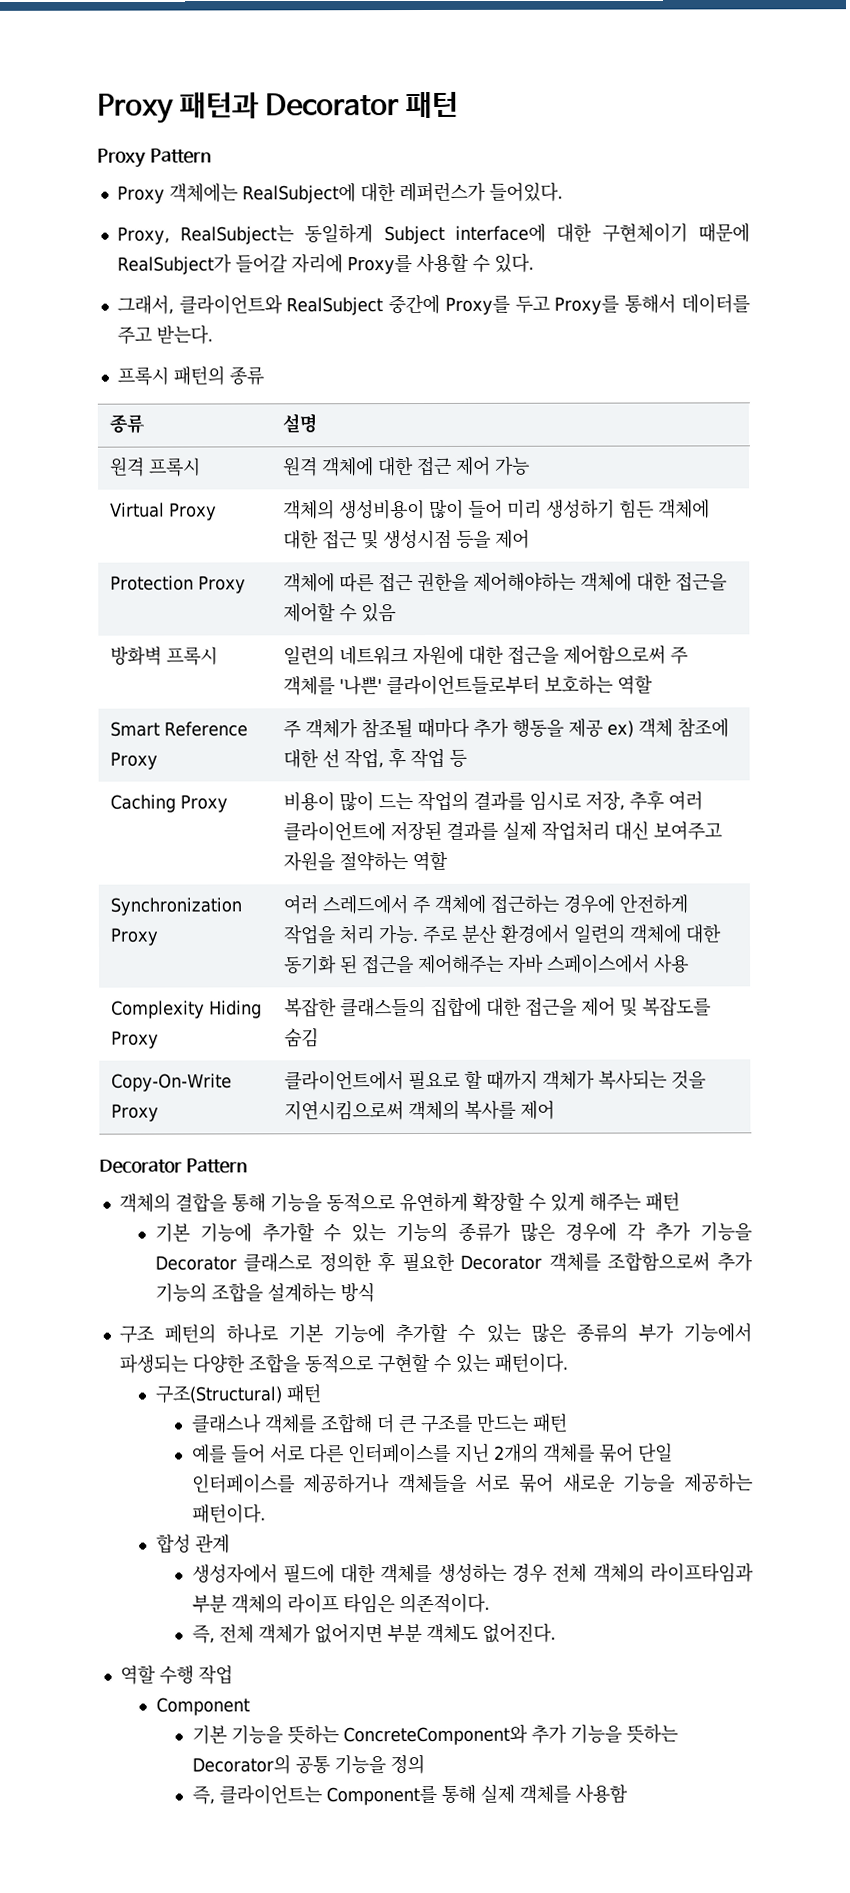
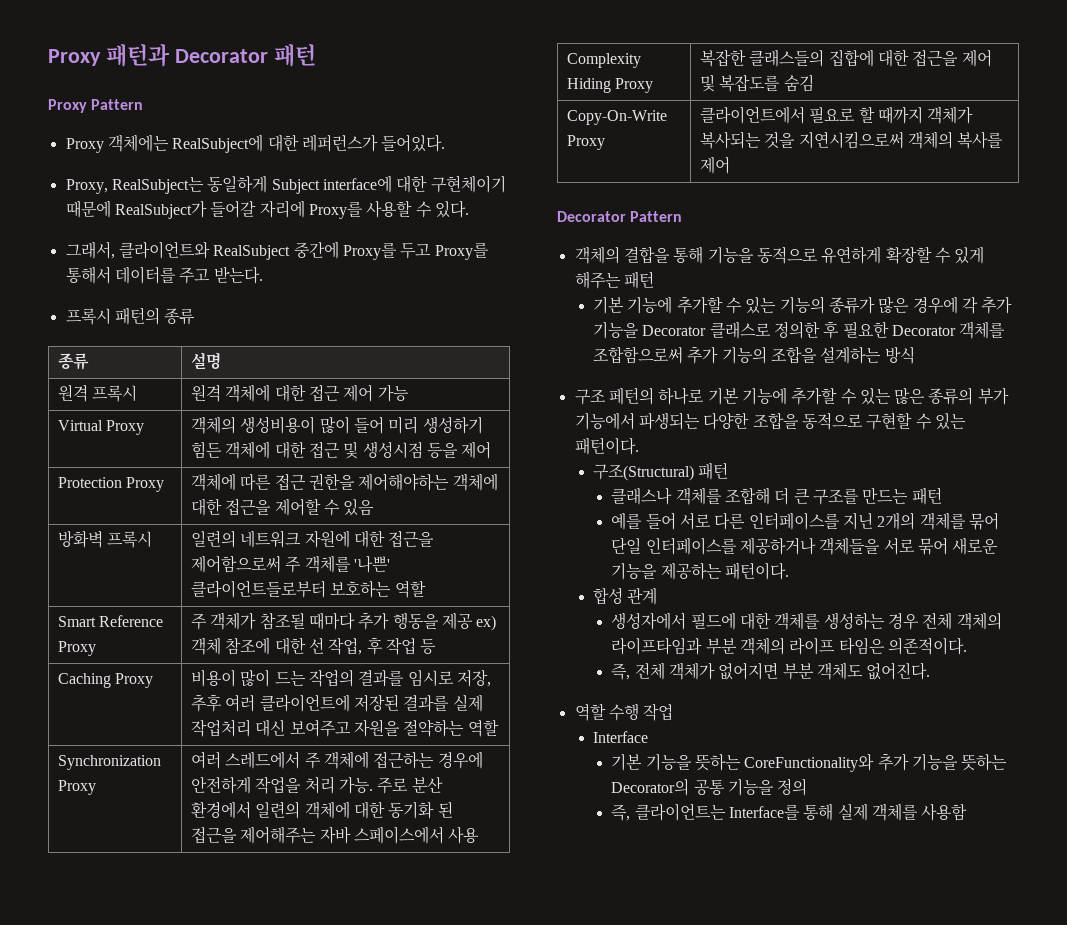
- Component
+ Interface
- 기본 기능을 뜻하는 ConcreteComponent와 추가 기능을 뜻하는 Decorator의 공통 기능을 정의
+ 기본 기능을 뜻하는 CoreFunctionality와 추가 기능을 뜻하는 Decorator의 공통 기능을 정의
- 즉, 클라이언트는 Component를 통해 실제 객체를 사용함
+ 즉, 클라이언트는 Interface를 통해 실제 객체를 사용함

